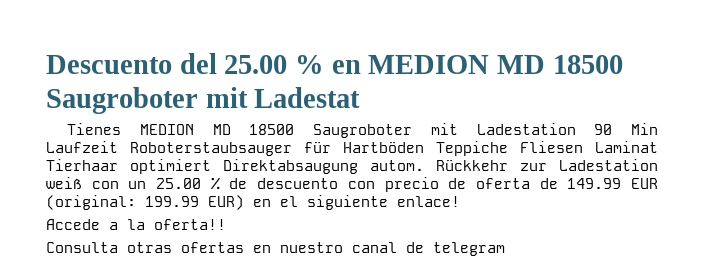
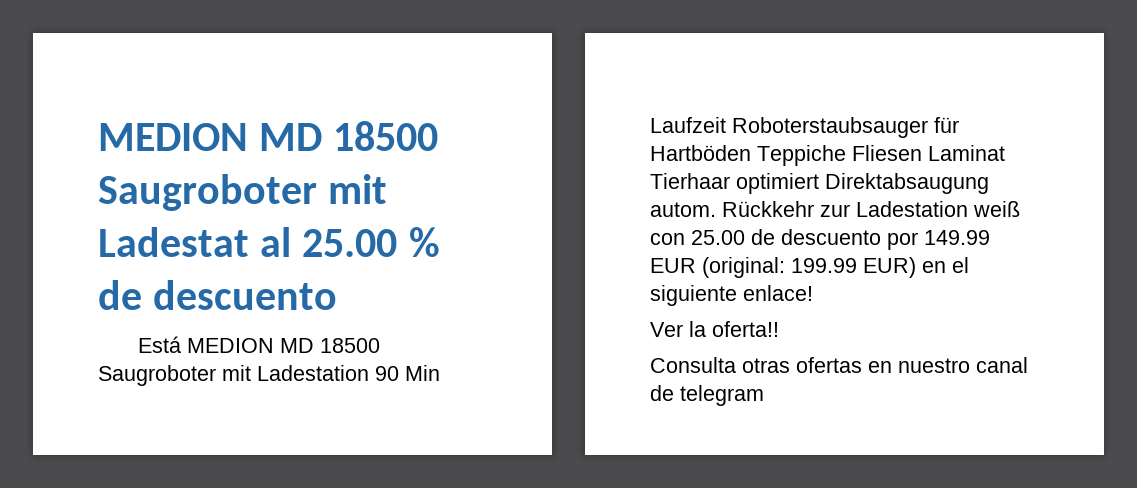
- Descuento del 25.00 % en MEDION MD 18500 Saugroboter mit Ladestat
- Tienes MEDION MD 18500 Saugroboter mit Ladestation 90 Min Laufzeit Roboterstaubsauger für Hartböden Teppiche Fliesen Laminat Tierhaar optimiert Direktabsaugung autom.
+ MEDION MD 18500 Saugroboter mit Ladestat al 25.00 % de descuento
+ Está MEDION MD 18500 Saugroboter mit Ladestation 90 Min Laufzeit Roboterstaubsauger für Hartböden Teppiche Fliesen Laminat Tierhaar optimiert Direktabsaugung autom.
- Rückkehr zur Ladestation weiß con un 25.00 % de descuento con precio de oferta de 149.99 EUR (original: 199.99 EUR) en el siguiente enlace!
+ Rückkehr zur Ladestation weiß con 25.00 de descuento por 149.99 EUR (original: 199.99 EUR) en el siguiente enlace!
- Accede a la oferta!!
+ Ver la oferta!!

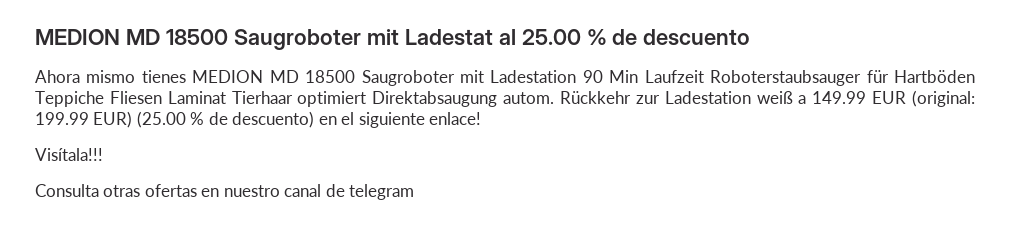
- Está MEDION MD 18500 Saugroboter mit Ladestation 90 Min Laufzeit Roboterstaubsauger für Hartböden Teppiche Fliesen Laminat Tierhaar optimiert Direktabsaugung autom.
+ Ahora mismo tienes MEDION MD 18500 Saugroboter mit Ladestation 90 Min Laufzeit Roboterstaubsauger für Hartböden Teppiche Fliesen Laminat Tierhaar optimiert Direktabsaugung autom.
- Rückkehr zur Ladestation weiß con 25.00 de descuento por 149.99 EUR (original: 199.99 EUR) en el siguiente enlace!
+ Rückkehr zur Ladestation weiß a 149.99 EUR (original: 199.99 EUR) (25.00 % de descuento) en el siguiente enlace!
- Ver la oferta!!
+ Visítala!!!

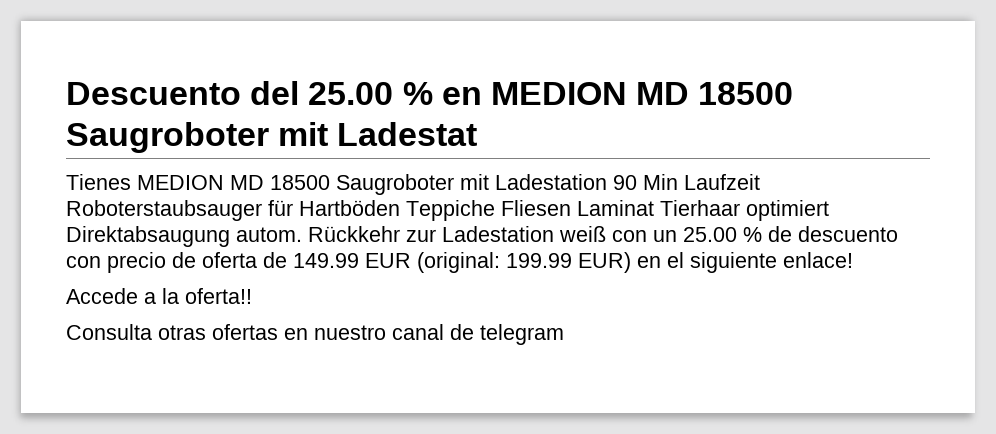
- MEDION MD 18500 Saugroboter mit Ladestat al 25.00 % de descuento
- Ahora mismo tienes MEDION MD 18500 Saugroboter mit Ladestation 90 Min Laufzeit Roboterstaubsauger für Hartböden Teppiche Fliesen Laminat Tierhaar optimiert Direktabsaugung autom.
+ Descuento del 25.00 % en MEDION MD 18500 Saugroboter mit Ladestat
+ Tienes MEDION MD 18500 Saugroboter mit Ladestation 90 Min Laufzeit Roboterstaubsauger für Hartböden Teppiche Fliesen Laminat Tierhaar optimiert Direktabsaugung autom.
- Rückkehr zur Ladestation weiß a 149.99 EUR (original: 199.99 EUR) (25.00 % de descuento) en el siguiente enlace!
+ Rückkehr zur Ladestation weiß con un 25.00 % de descuento con precio de oferta de 149.99 EUR (original: 199.99 EUR) en el siguiente enlace!
- Visítala!!!
+ Accede a la oferta!!

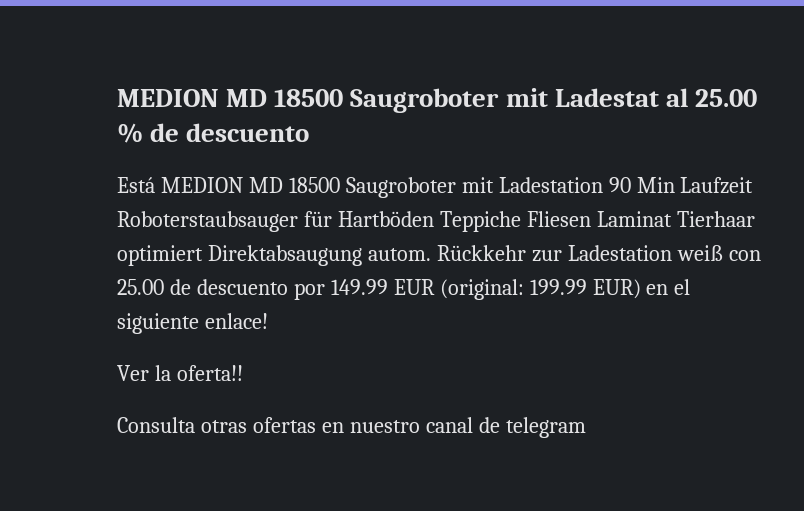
- Descuento del 25.00 % en MEDION MD 18500 Saugroboter mit Ladestat
- Tienes MEDION MD 18500 Saugroboter mit Ladestation 90 Min Laufzeit Roboterstaubsauger für Hartböden Teppiche Fliesen Laminat Tierhaar optimiert Direktabsaugung autom.
+ MEDION MD 18500 Saugroboter mit Ladestat al 25.00 % de descuento
+ Está MEDION MD 18500 Saugroboter mit Ladestation 90 Min Laufzeit Roboterstaubsauger für Hartböden Teppiche Fliesen Laminat Tierhaar optimiert Direktabsaugung autom.
- Rückkehr zur Ladestation weiß con un 25.00 % de descuento con precio de oferta de 149.99 EUR (original: 199.99 EUR) en el siguiente enlace!
+ Rückkehr zur Ladestation weiß con 25.00 de descuento por 149.99 EUR (original: 199.99 EUR) en el siguiente enlace!
- Accede a la oferta!!
+ Ver la oferta!!

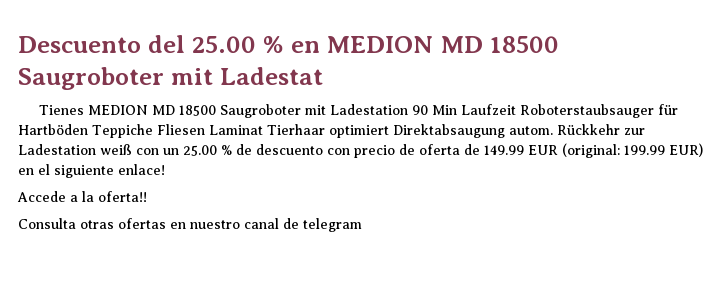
- MEDION MD 18500 Saugroboter mit Ladestat al 25.00 % de descuento
- Está MEDION MD 18500 Saugroboter mit Ladestation 90 Min Laufzeit Roboterstaubsauger für Hartböden Teppiche Fliesen Laminat Tierhaar optimiert Direktabsaugung autom.
+ Descuento del 25.00 % en MEDION MD 18500 Saugroboter mit Ladestat
+ Tienes MEDION MD 18500 Saugroboter mit Ladestation 90 Min Laufzeit Roboterstaubsauger für Hartböden Teppiche Fliesen Laminat Tierhaar optimiert Direktabsaugung autom.
- Rückkehr zur Ladestation weiß con 25.00 de descuento por 149.99 EUR (original: 199.99 EUR) en el siguiente enlace!
+ Rückkehr zur Ladestation weiß con un 25.00 % de descuento con precio de oferta de 149.99 EUR (original: 199.99 EUR) en el siguiente enlace!
- Ver la oferta!!
+ Accede a la oferta!!

